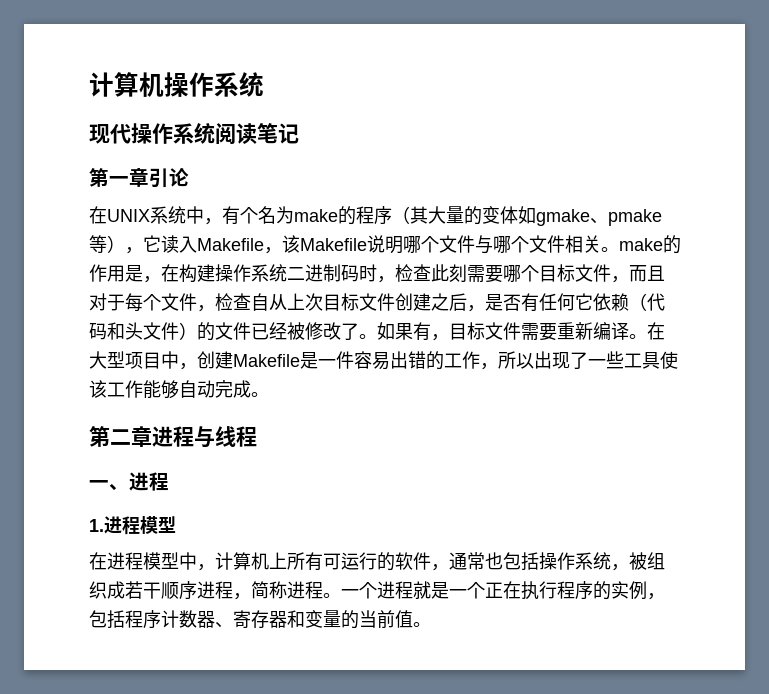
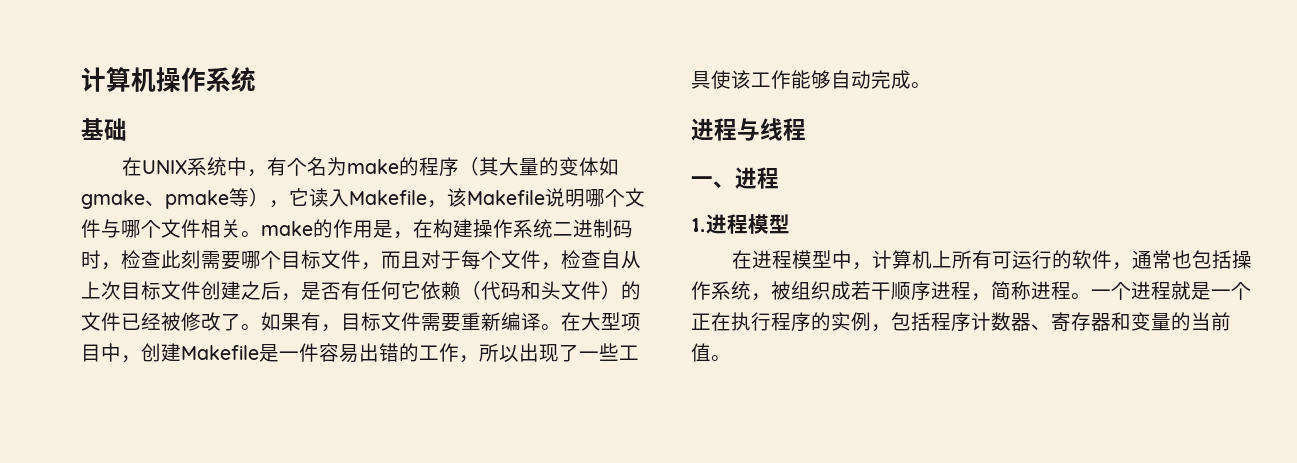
- 现代操作系统阅读笔记
- 第一章引论
+ 基础
- 第二章进程与线程
+ 进程与线程

